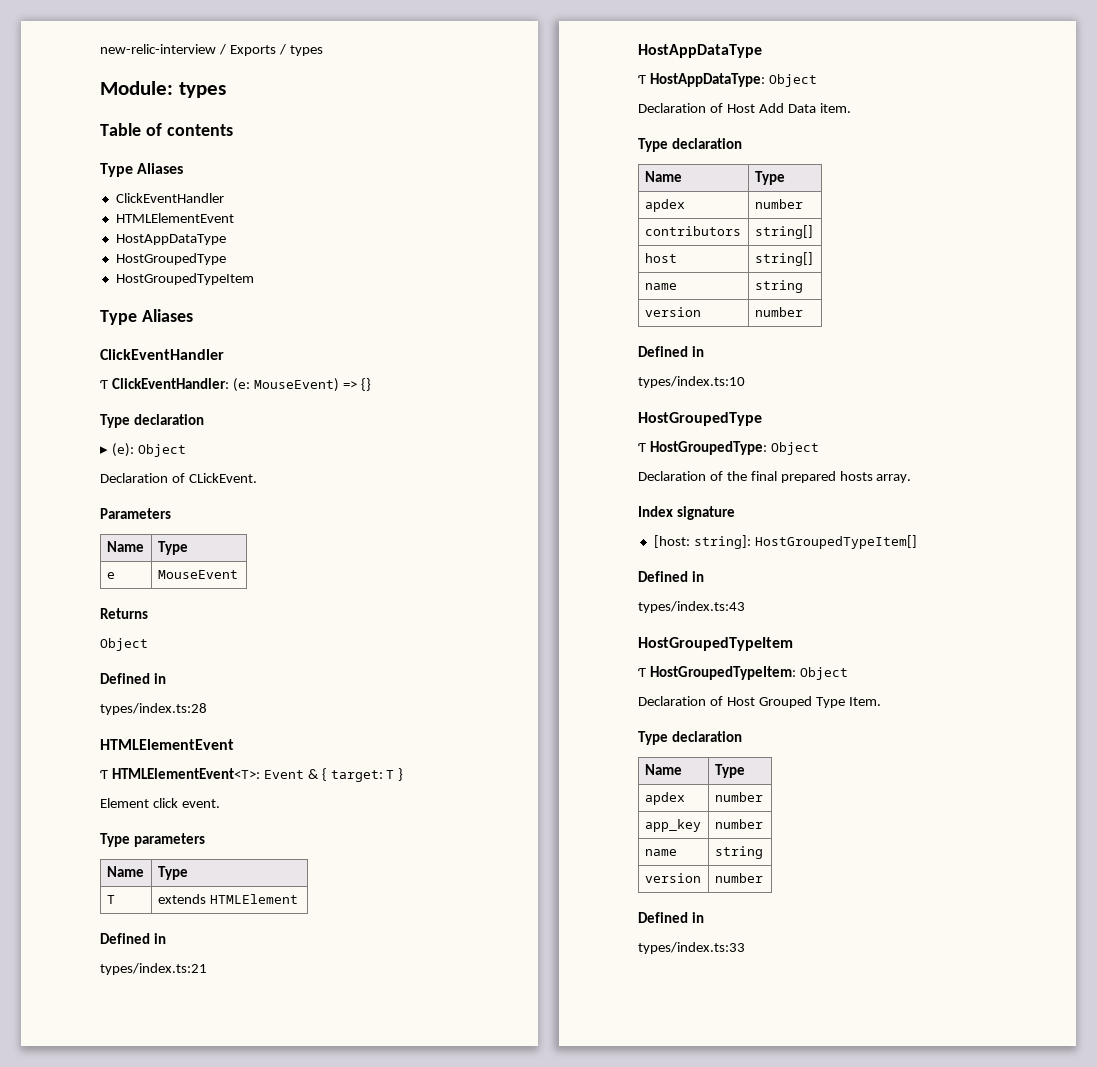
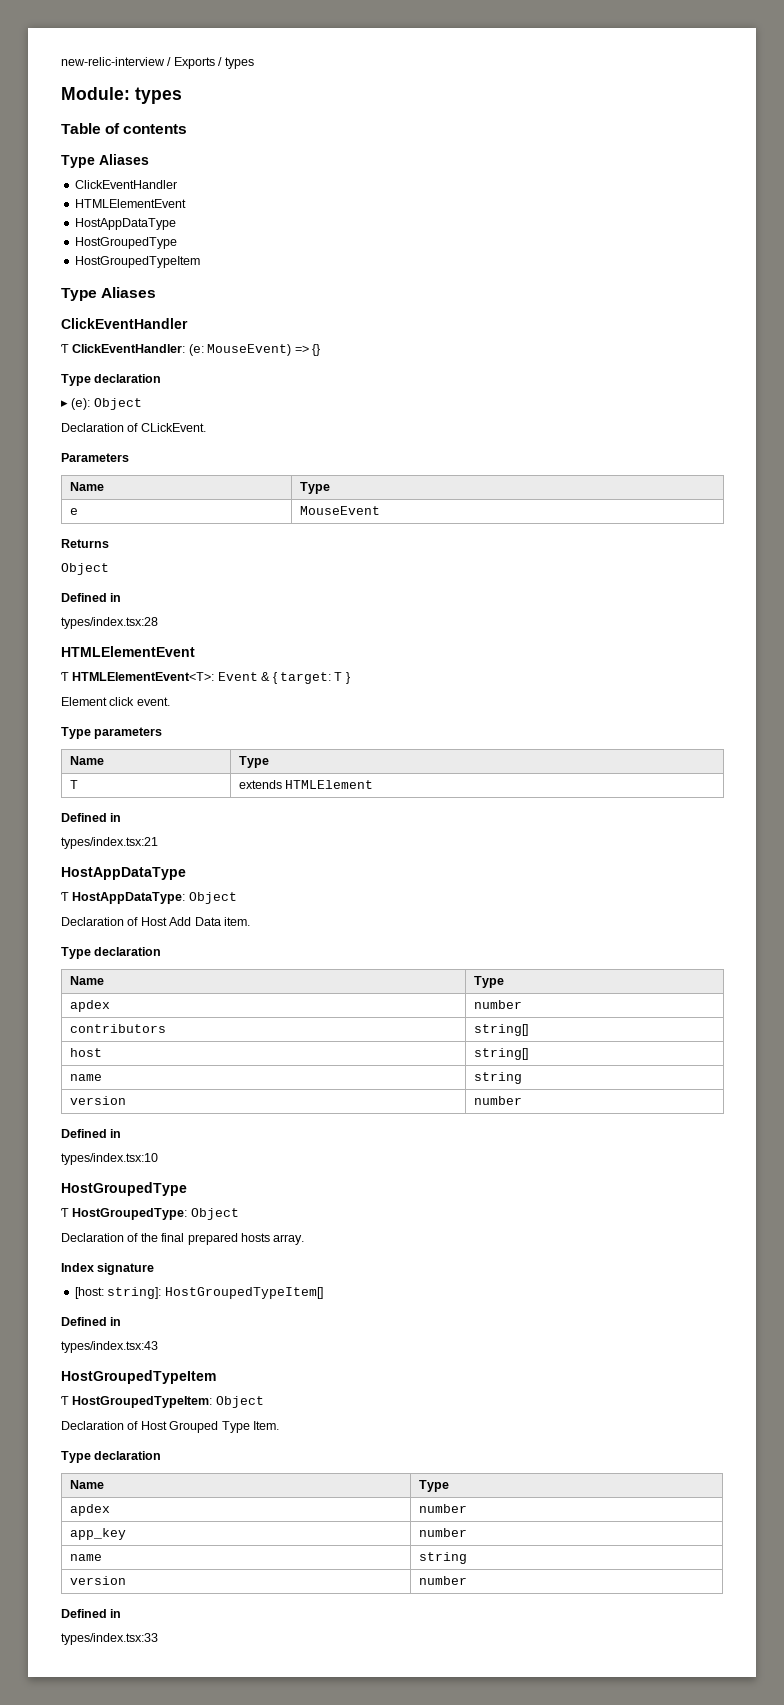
- types/index.ts:28
+ types/index.tsx:28
- types/index.ts:21
+ types/index.tsx:21
- types/index.ts:10
+ types/index.tsx:10
- types/index.ts:43
+ types/index.tsx:43
- types/index.ts:33
+ types/index.tsx:33

